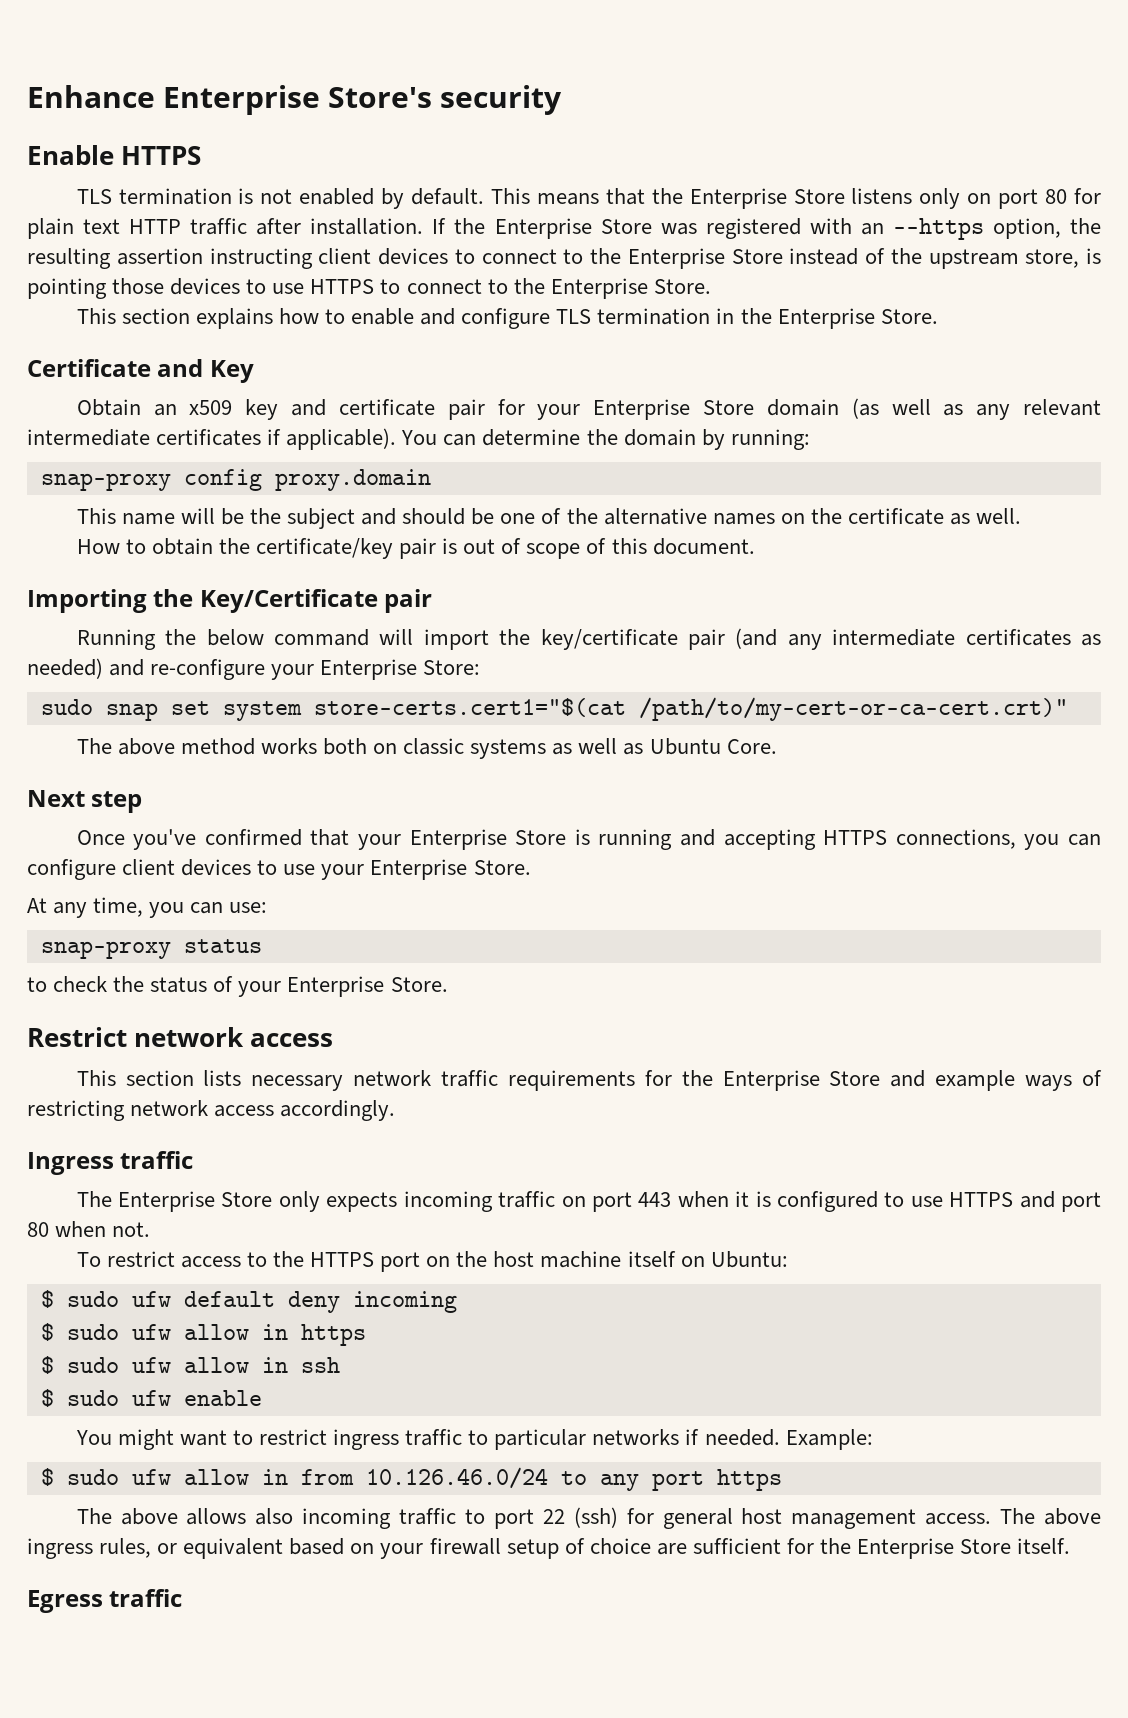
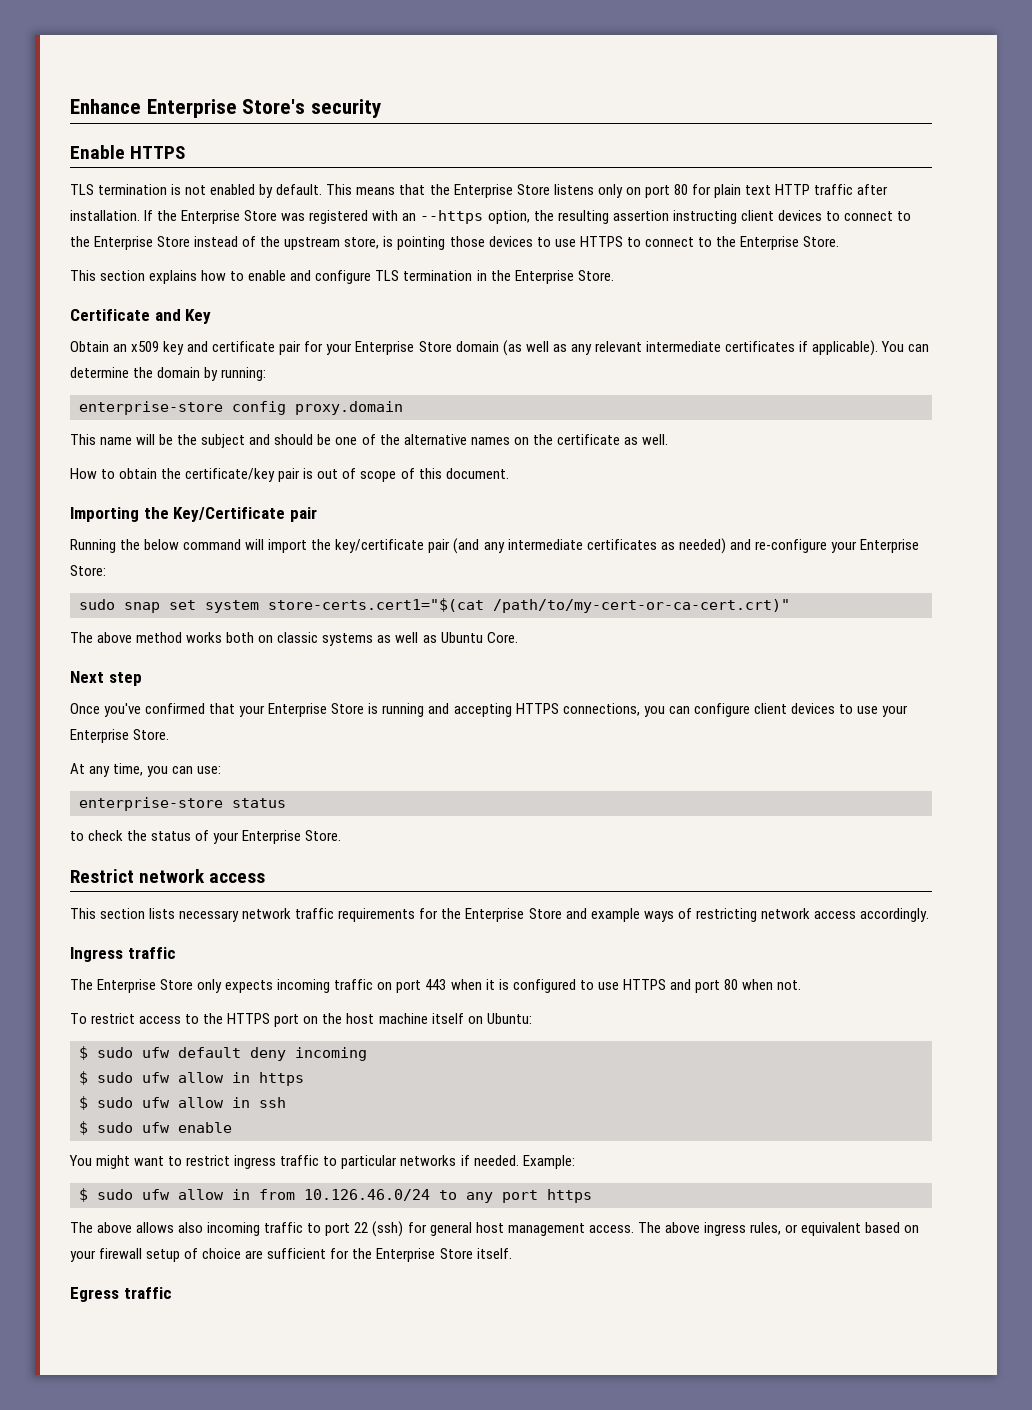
- snap-proxy config proxy.domain
+ enterprise-store config proxy.domain
- snap-proxy status
+ enterprise-store status

